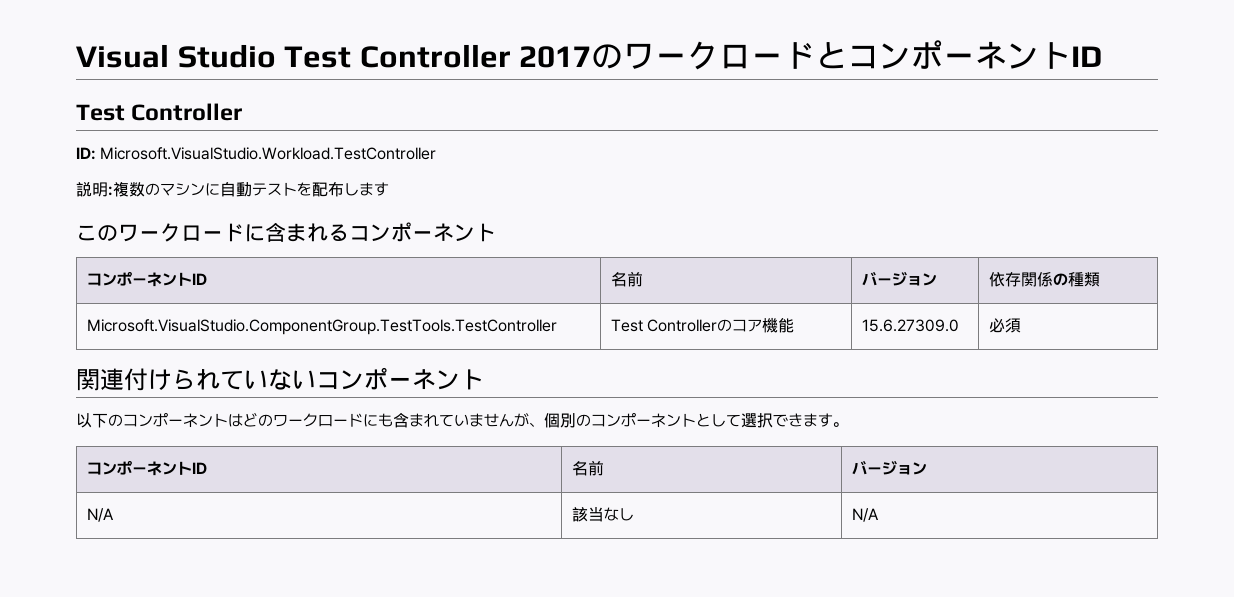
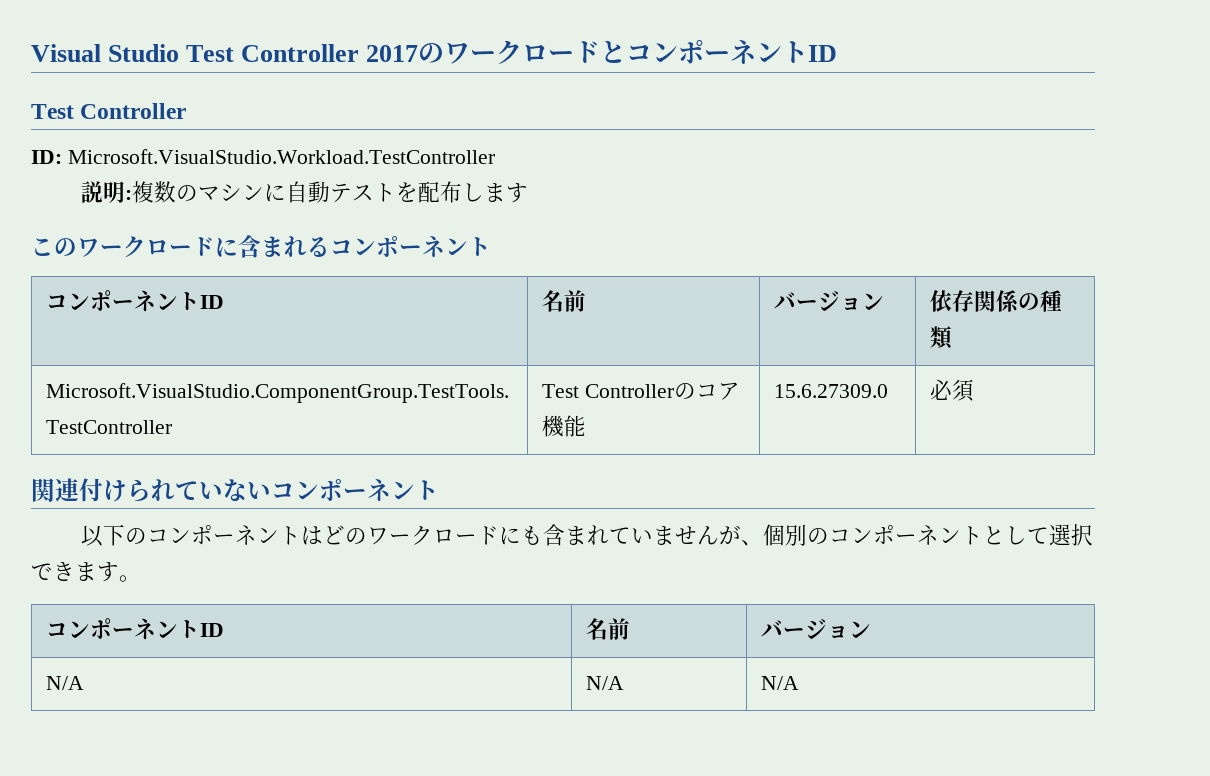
- N/A | 該当なし | N/A
+ N/A | N/A | N/A

